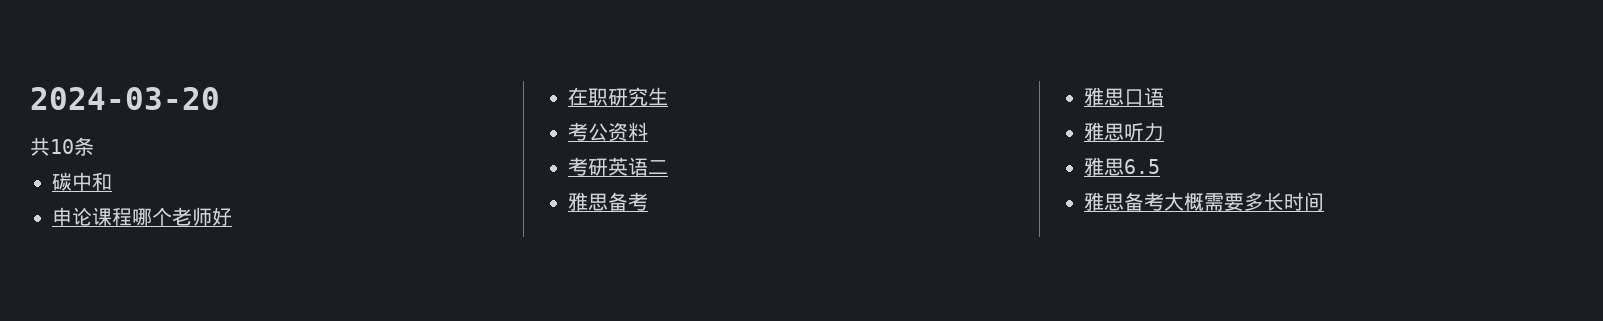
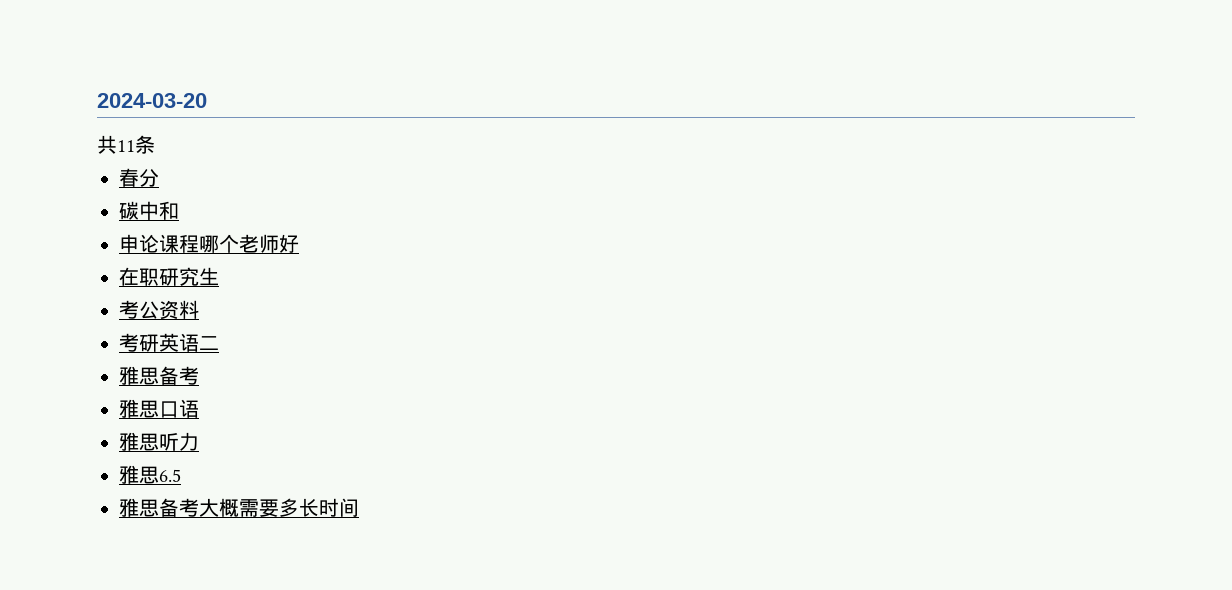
- 共10条
+ 共11条
+ 春分

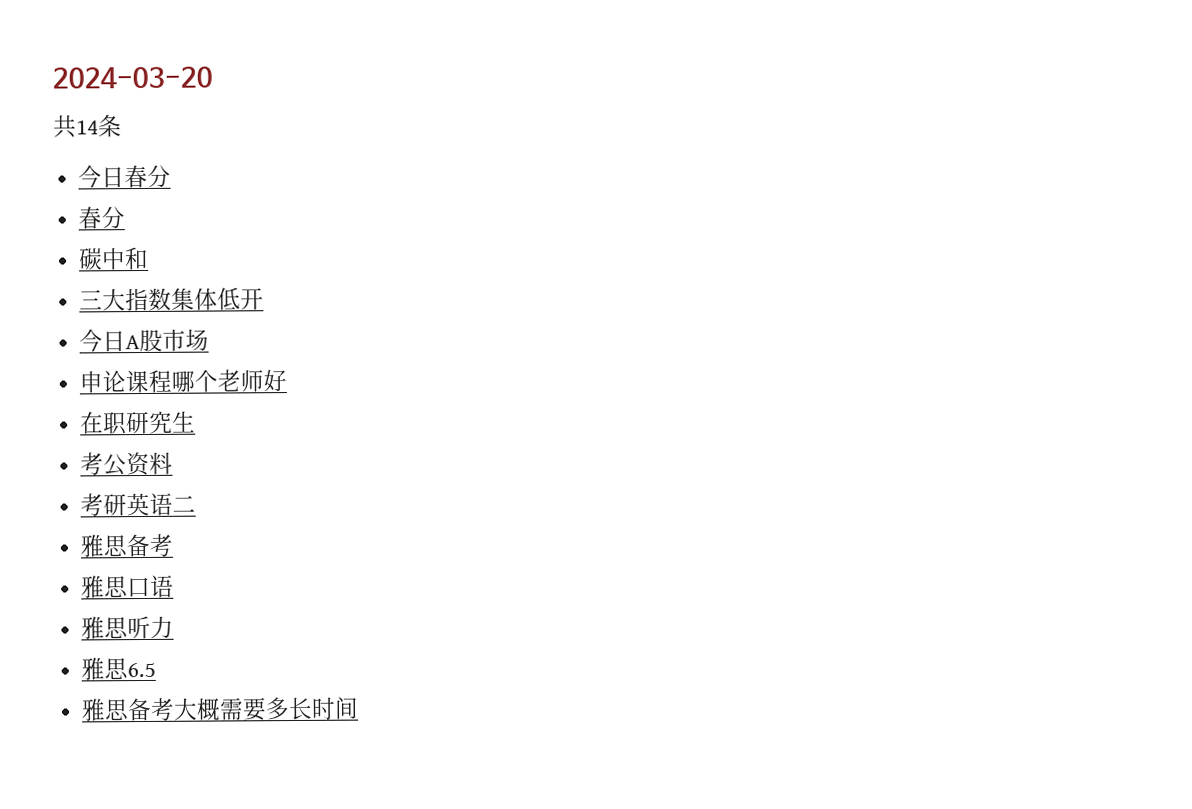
- 共11条
+ 共14条
+ 今日春分
+ 三大指数集体低开
+ 今日A股市场

